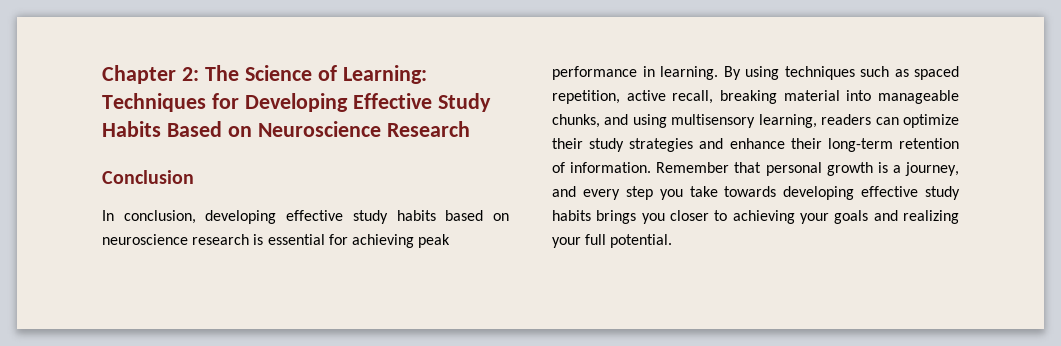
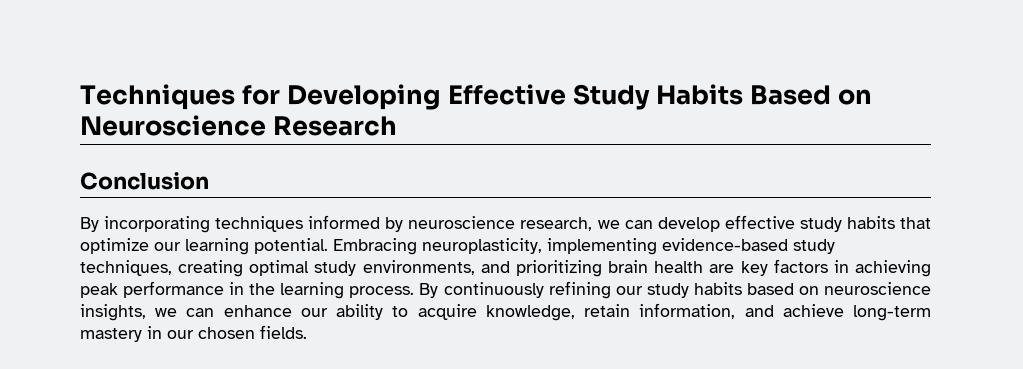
- Chapter 2: The Science of Learning: Techniques for Developing Effective Study Habits Based on Neuroscience Research
+ Techniques for Developing Effective Study Habits Based on Neuroscience Research
- In conclusion, developing effective study habits based on neuroscience research is essential for achieving peak performance in learning. By using techniques such as spaced repetition, active recall, breaking material into manageable chunks, and using multisensory learning, readers can optimize their study strategies and enhance their long-term retention of information. Remember that personal growth is a journey, and every step you take towards developing effective study habits brings you closer to achieving your goals and realizing your full potential.
+ By incorporating techniques informed by neuroscience research, we can develop effective study habits that optimize our learning potential. Embracing neuroplasticity, implementing evidence-based study techniques, creating optimal study environments, and prioritizing brain health are key factors in achieving peak performance in the learning process. By continuously refining our study habits based on neuroscience insights, we can enhance our ability to acquire knowledge, retain information, and achieve long-term mastery in our chosen fields.

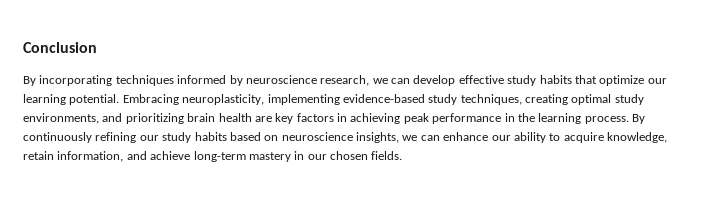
- Techniques for Developing Effective Study Habits Based on Neuroscience Research

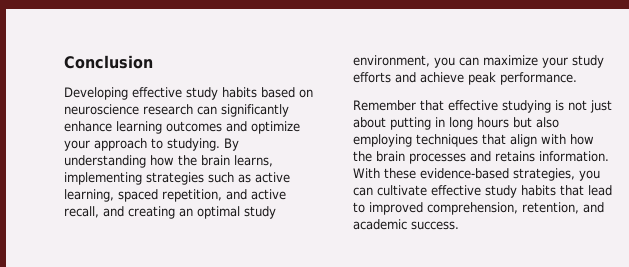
- By incorporating techniques informed by neuroscience research, we can develop effective study habits that optimize our learning potential. Embracing neuroplasticity, implementing evidence-based study techniques, creating optimal study environments, and prioritizing brain health are key factors in achieving peak performance in the learning process. By continuously refining our study habits based on neuroscience insights, we can enhance our ability to acquire knowledge, retain information, and achieve long-term mastery in our chosen fields.
+ Developing effective study habits based on neuroscience research can significantly enhance learning outcomes and optimize your approach to studying. By understanding how the brain learns, implementing strategies such as active learning, spaced repetition, and active recall, and creating an optimal study environment, you can maximize your study efforts and achieve peak performance.
+ Remember that effective studying is not just about putting in long hours but also employing techniques that align with how the brain processes and retains information. With these evidence-based strategies, you can cultivate effective study habits that lead to improved comprehension, retention, and academic success.

